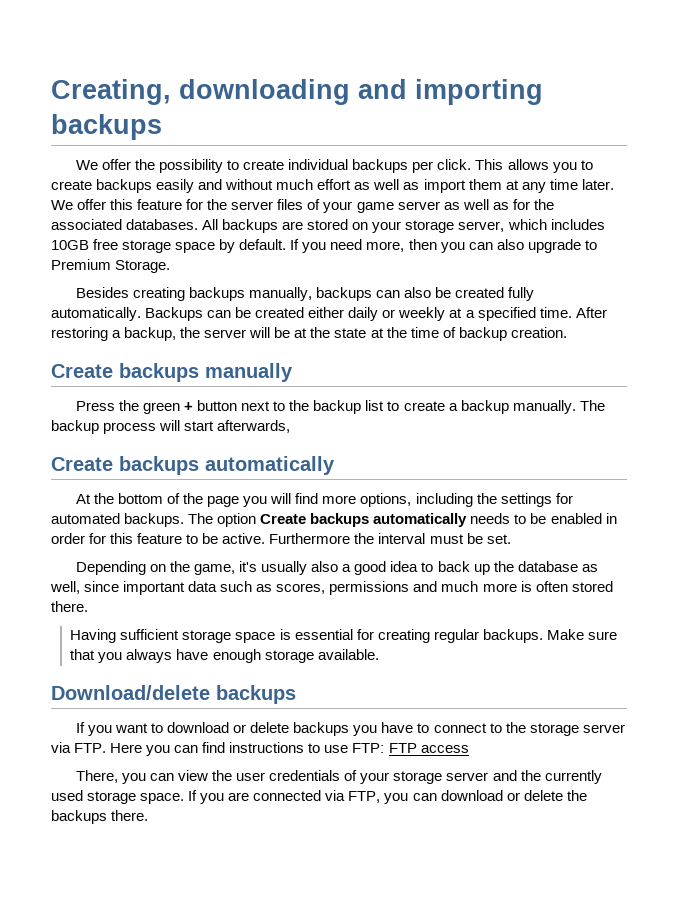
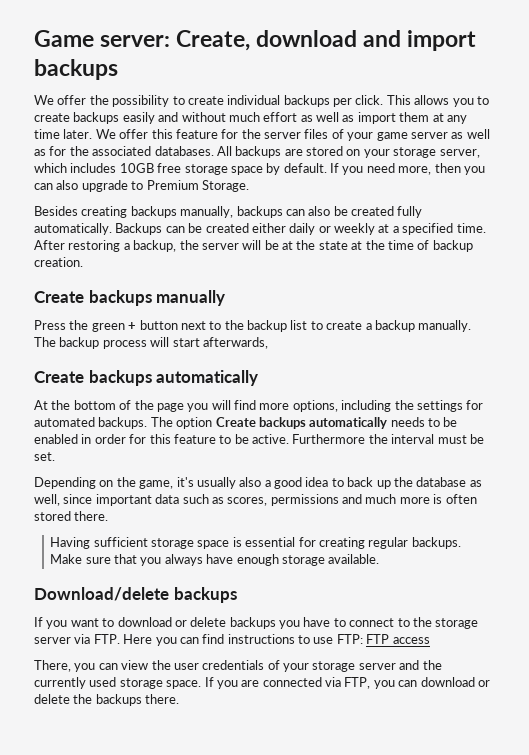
- Creating, downloading and importing backups
+ Game server: Create, download and import backups

